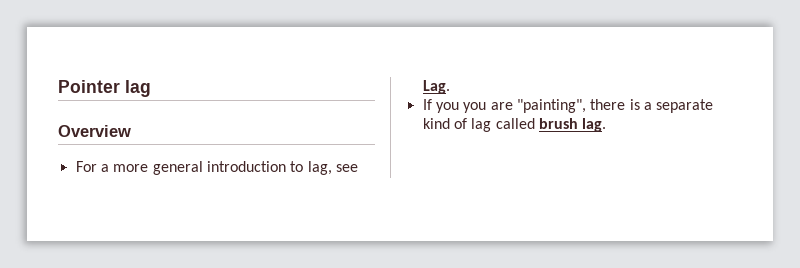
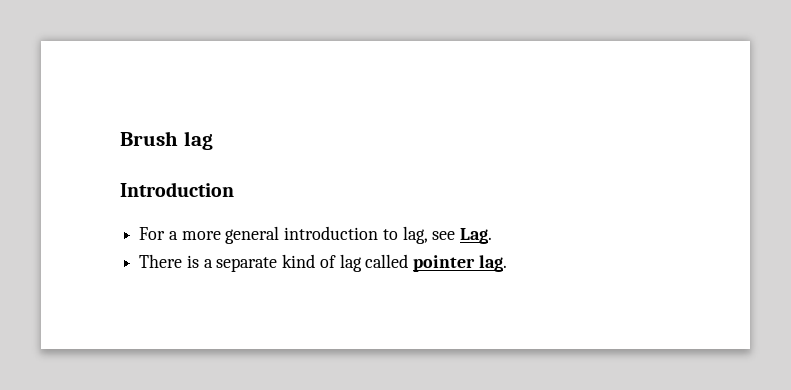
- Pointer lag
+ Brush lag
- Overview
+ Introduction
- If you you are "painting", there is a separate kind of lag called brush lag.
+ There is a separate kind of lag called pointer lag.

